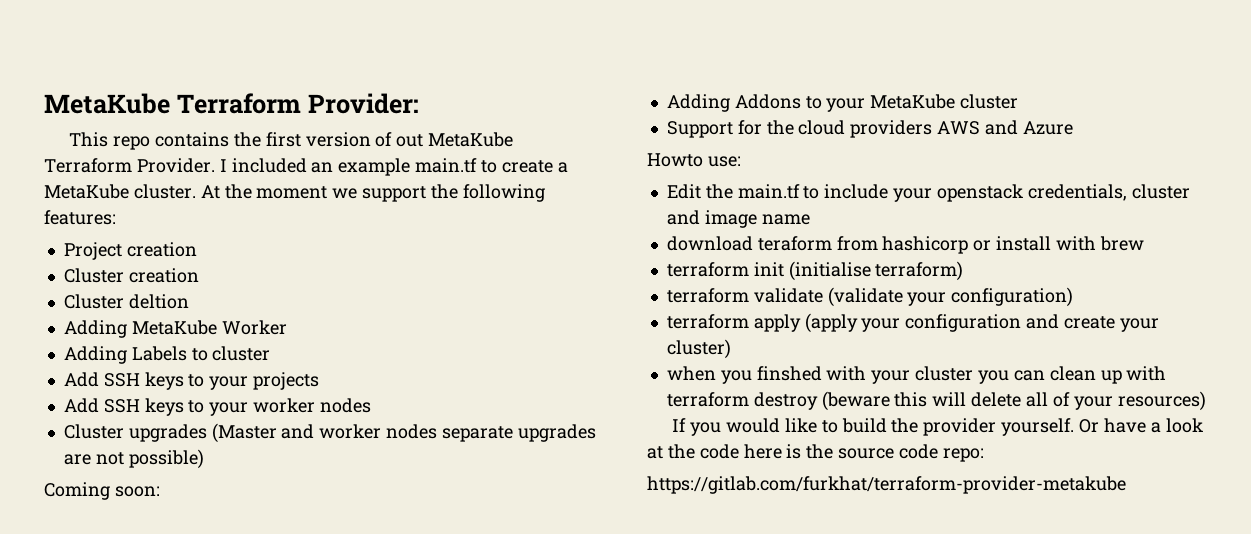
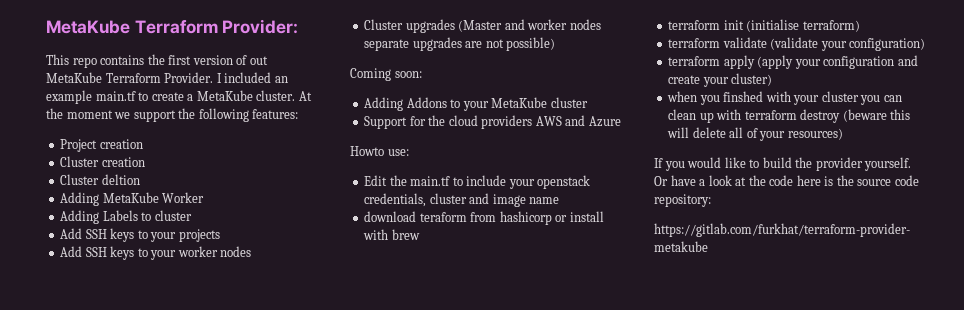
- Or have a look at the code here is the source code repo:
+ Or have a look at the code here is the source code repository:

